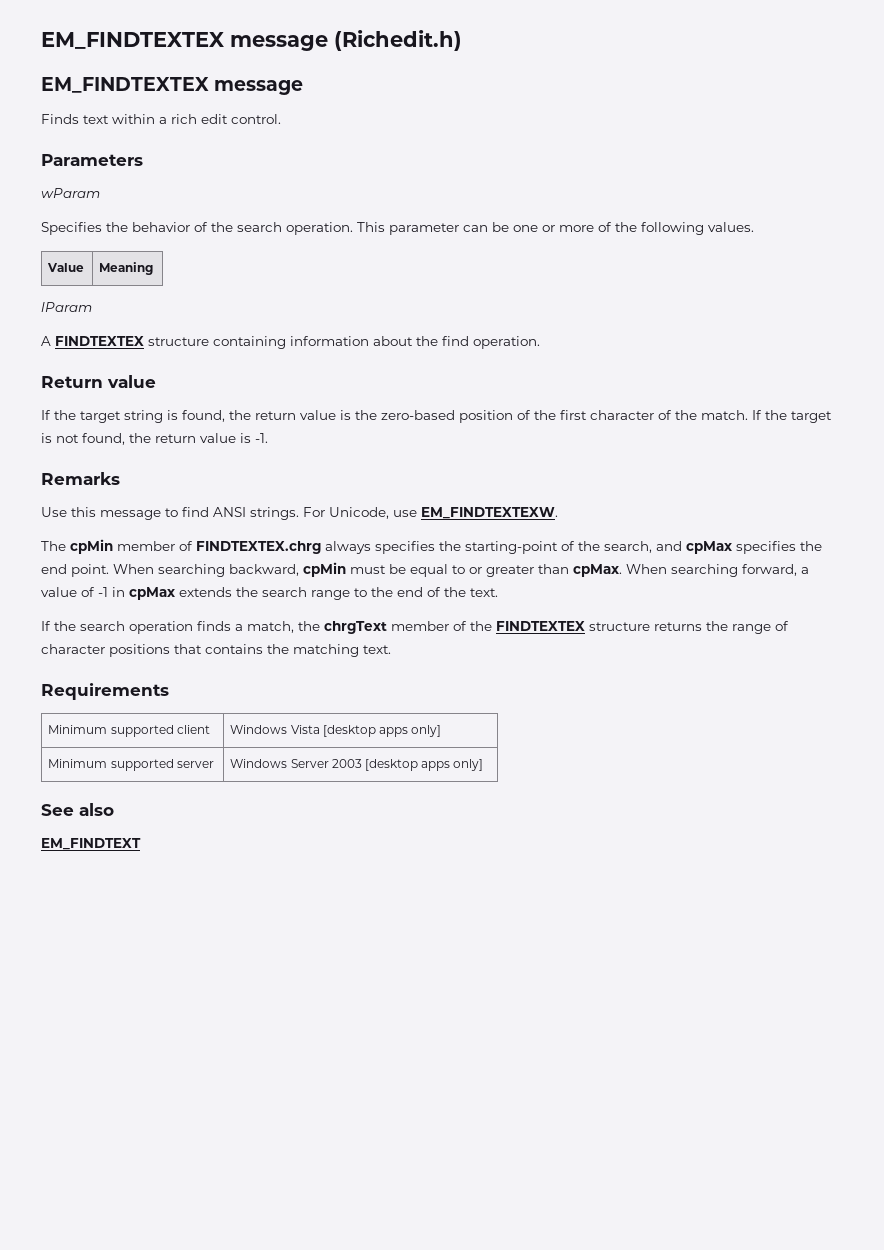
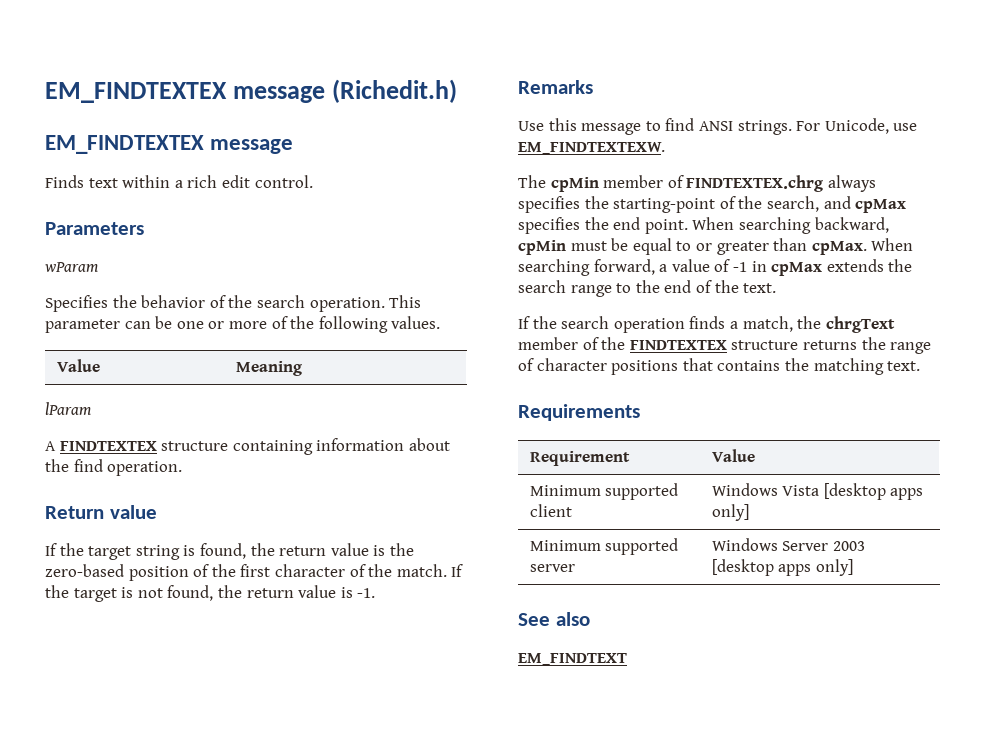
+ Requirement | Value

